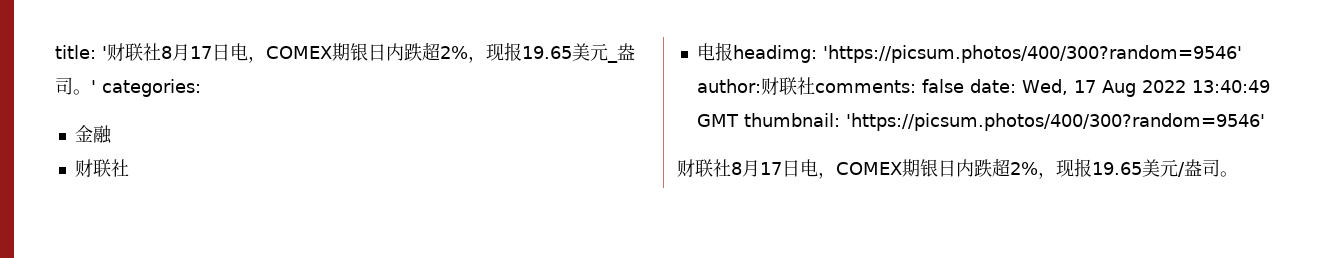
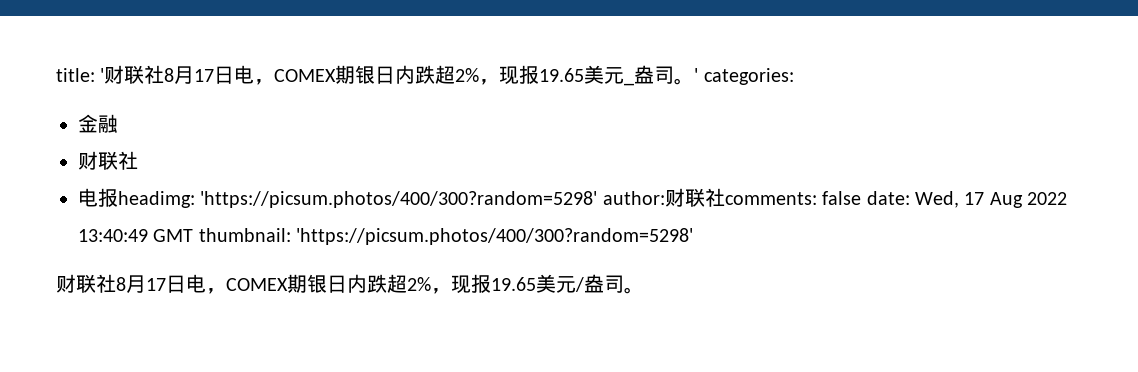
- 电报headimg: 'https://picsum.photos/400/300?random=9546' author:财联社comments: false date: Wed, 17 Aug 2022 13:40:49 GMT thumbnail: 'https://picsum.photos/400/300?random=9546'
+ 电报headimg: 'https://picsum.photos/400/300?random=5298' author:财联社comments: false date: Wed, 17 Aug 2022 13:40:49 GMT thumbnail: 'https://picsum.photos/400/300?random=5298'

